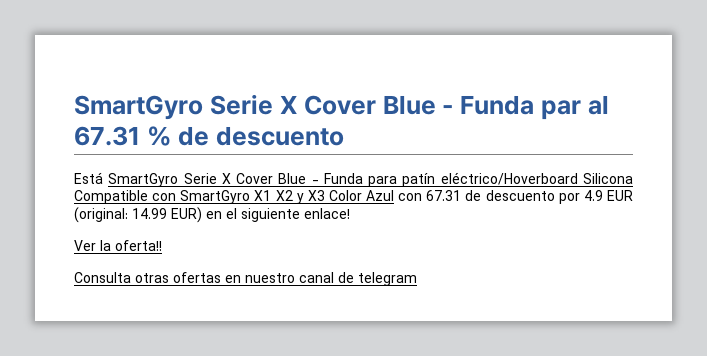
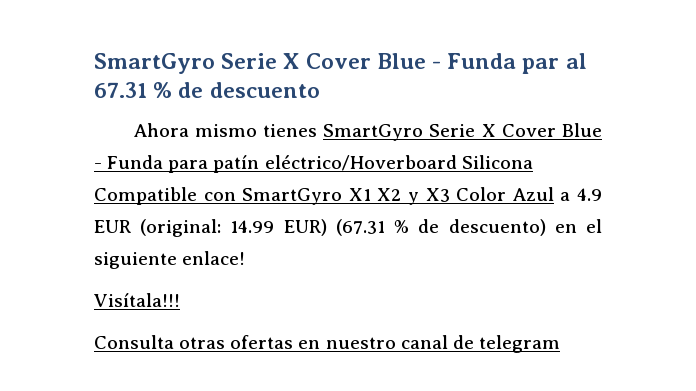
- Está SmartGyro Serie X Cover Blue - Funda para patín eléctrico/Hoverboard Silicona Compatible con SmartGyro X1 X2 y X3 Color Azul con 67.31 de descuento por 4.9 EUR (original: 14.99 EUR) en el siguiente enlace!
+ Ahora mismo tienes SmartGyro Serie X Cover Blue - Funda para patín eléctrico/Hoverboard Silicona Compatible con SmartGyro X1 X2 y X3 Color Azul a 4.9 EUR (original: 14.99 EUR) (67.31 % de descuento) en el siguiente enlace!
- Ver la oferta!!
+ Visítala!!!

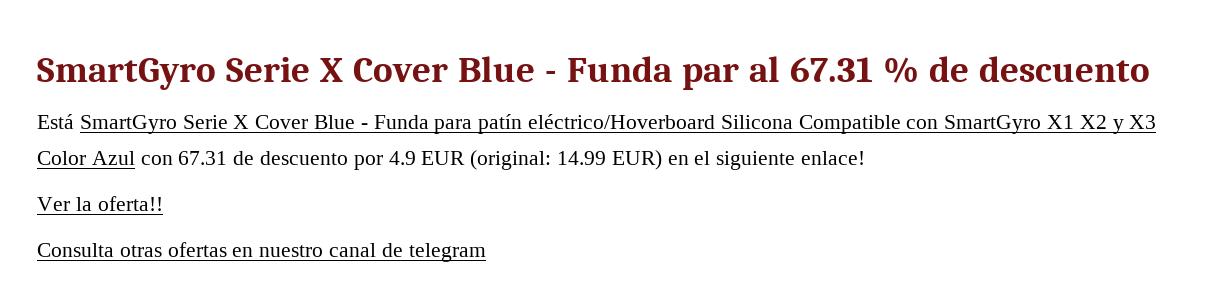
- Ahora mismo tienes SmartGyro Serie X Cover Blue - Funda para patín eléctrico/Hoverboard Silicona Compatible con SmartGyro X1 X2 y X3 Color Azul a 4.9 EUR (original: 14.99 EUR) (67.31 % de descuento) en el siguiente enlace!
+ Está SmartGyro Serie X Cover Blue - Funda para patín eléctrico/Hoverboard Silicona Compatible con SmartGyro X1 X2 y X3 Color Azul con 67.31 de descuento por 4.9 EUR (original: 14.99 EUR) en el siguiente enlace!
- Visítala!!!
+ Ver la oferta!!

